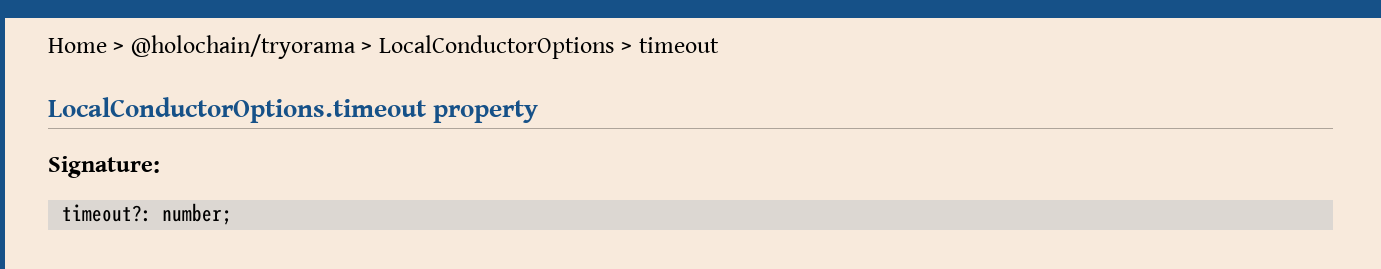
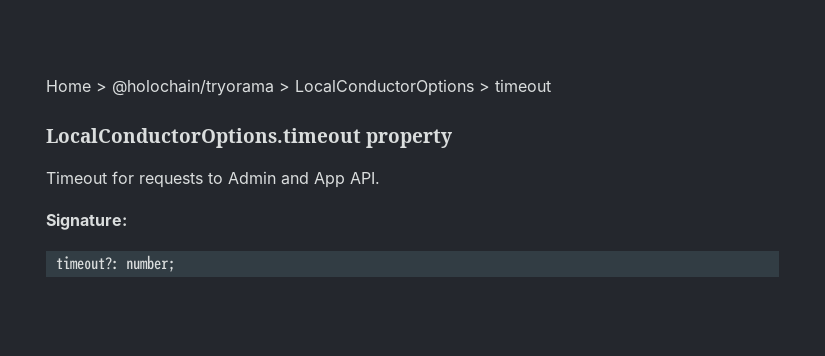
+ Timeout for requests to Admin and App API.

